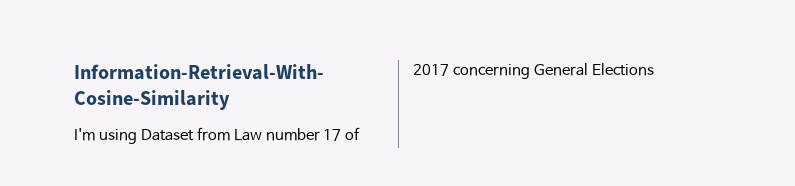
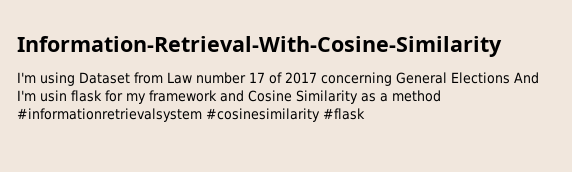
- I'm using Dataset from Law number 17 of 2017 concerning General Elections
+ I'm using Dataset from Law number 17 of 2017 concerning General Elections And I'm usin flask for my framework and Cosine Similarity as a method #informationretrievalsystem #cosinesimilarity #flask

